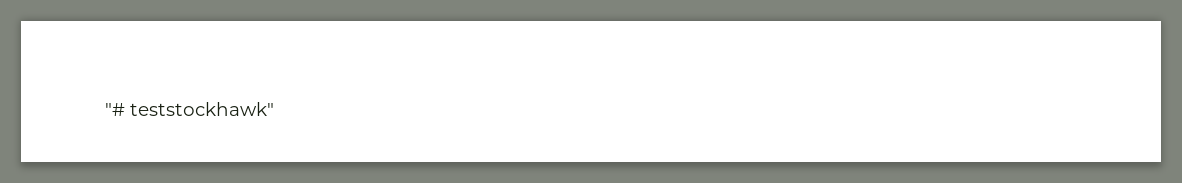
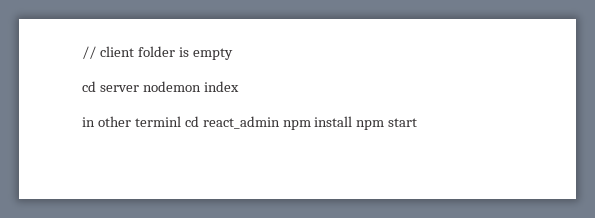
- "# teststockhawk"
+ // client folder is empty
+ cd server nodemon index
+ in other terminl cd react_admin npm install npm start

